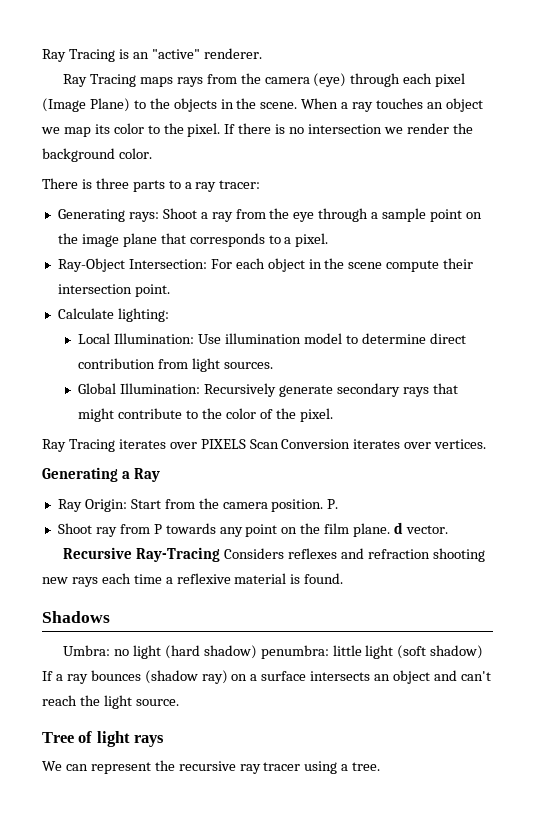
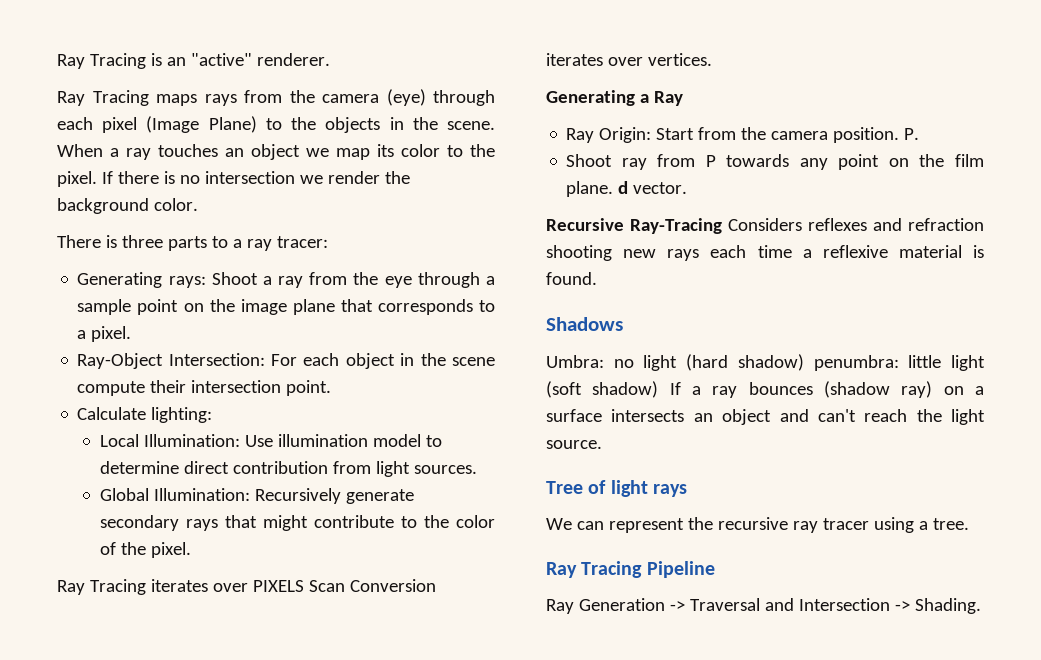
+ Ray Tracing Pipeline
+ Ray Generation -> Traversal and Intersection -> Shading.

